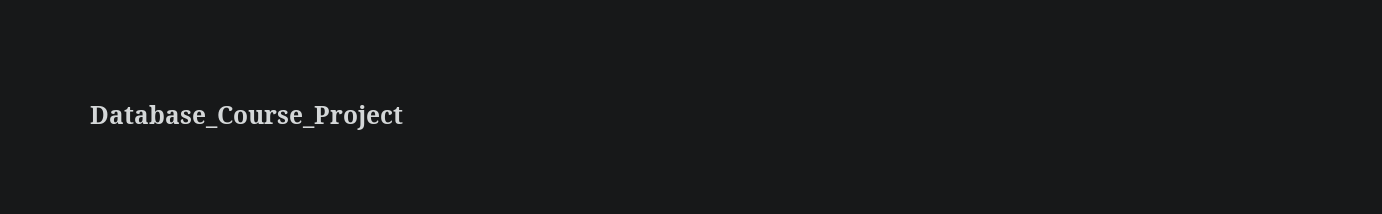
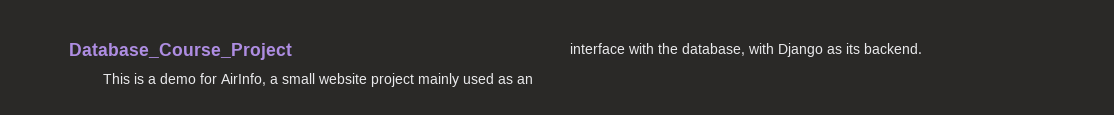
+ This is a demo for AirInfo, a small website project mainly used as an interface with the database, with Django as its backend.

